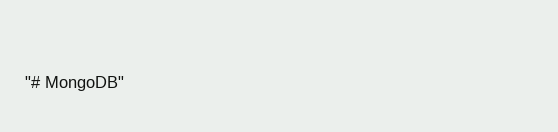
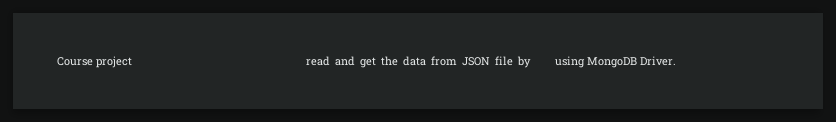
- "# MongoDB"
+ Course project
+ read and get the data from JSON file by using MongoDB Driver.

